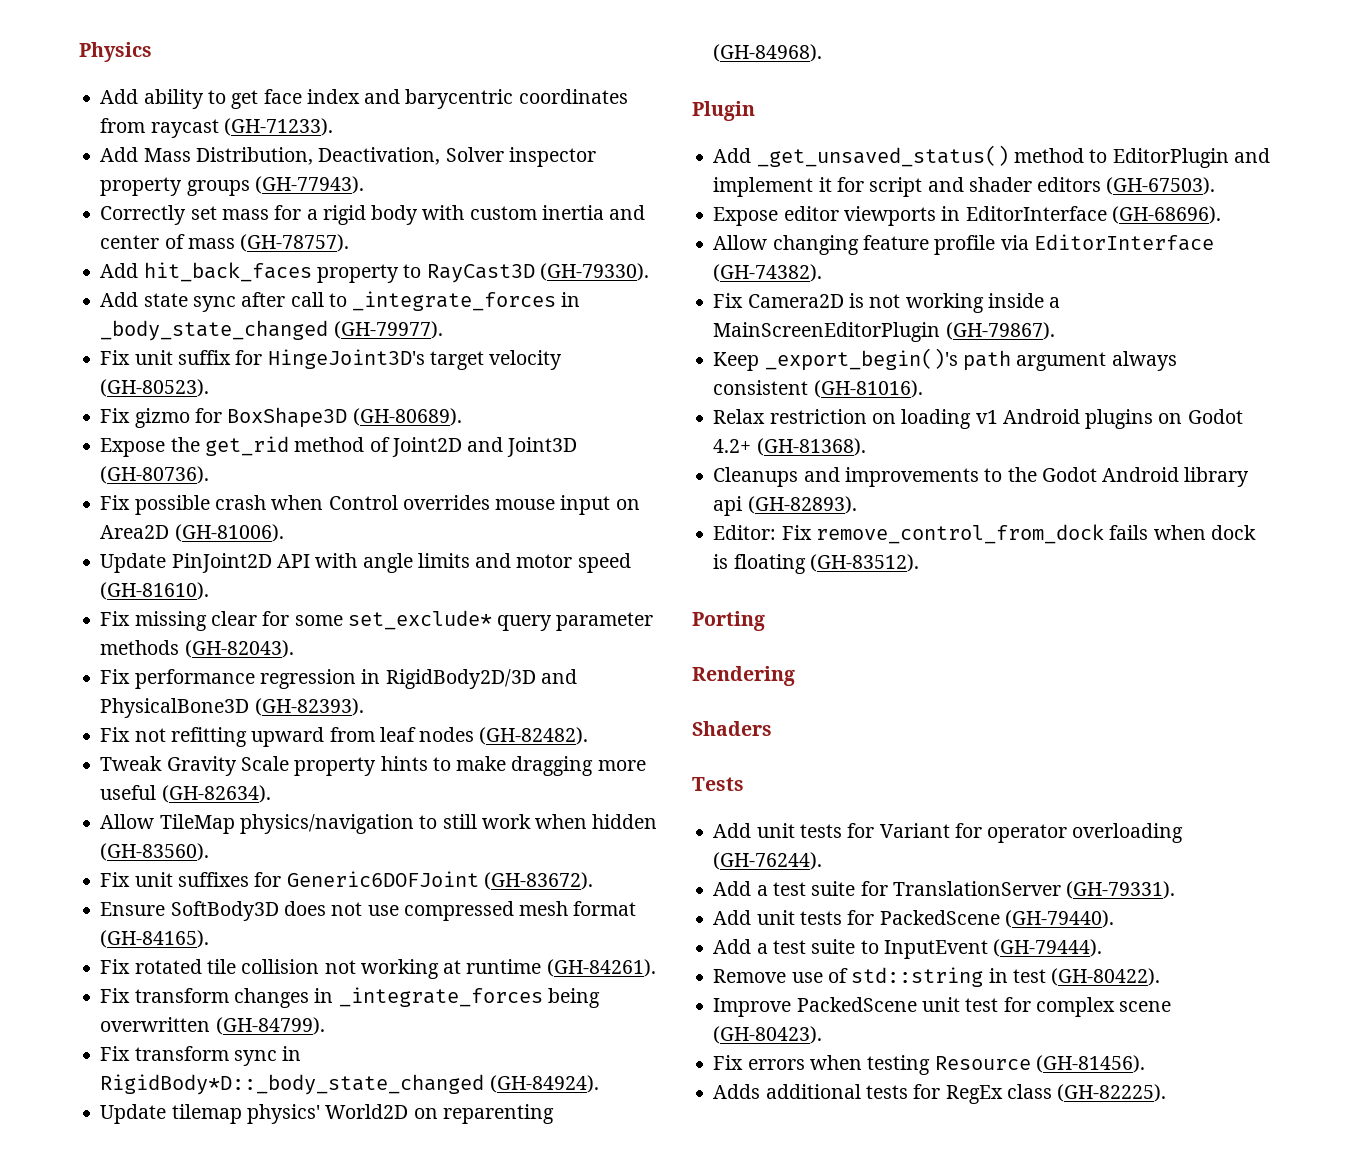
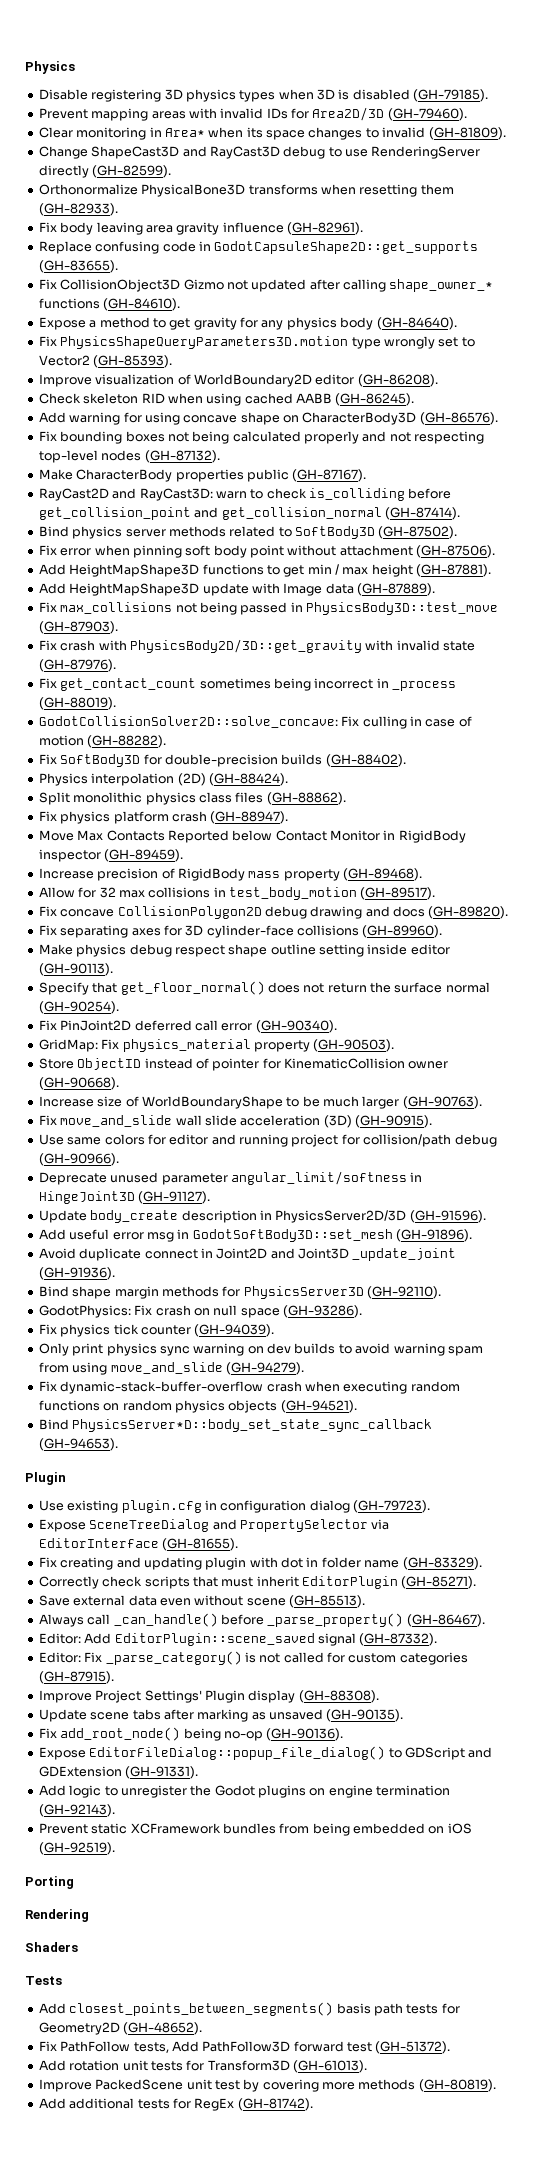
- Add ability to get face index and barycentric coordinates from raycast (GH-71233).
- Add Mass Distribution, Deactivation, Solver inspector property groups (GH-77943).
- Correctly set mass for a rigid body with custom inertia and center of mass (GH-78757).
- Add hit_back_faces property to RayCast3D (GH-79330).
- Add state sync after call to _integrate_forces in _body_state_changed (GH-79977).
- Fix unit suffix for HingeJoint3D's target velocity (GH-80523).
- Fix gizmo for BoxShape3D (GH-80689).
- Expose the get_rid method of Joint2D and Joint3D (GH-80736).
- Fix possible crash when Control overrides mouse input on Area2D (GH-81006).
- Update PinJoint2D API with angle limits and motor speed (GH-81610).
- Fix missing clear for some set_exclude* query parameter methods (GH-82043).
- Fix performance regression in RigidBody2D/3D and PhysicalBone3D (GH-82393).
- Fix not refitting upward from leaf nodes (GH-82482).
- Tweak Gravity Scale property hints to make dragging more useful (GH-82634).
- Allow TileMap physics/navigation to still work when hidden (GH-83560).
- Fix unit suffixes for Generic6DOFJoint (GH-83672).
- Ensure SoftBody3D does not use compressed mesh format (GH-84165).
- Fix rotated tile collision not working at runtime (GH-84261).
- Fix transform changes in _integrate_forces being overwritten (GH-84799).
- Fix transform sync in RigidBody*D::_body_state_changed (GH-84924).
- Update tilemap physics' World2D on reparenting (GH-84968).
+ Disable registering 3D physics types when 3D is disabled (GH-79185).
+ Prevent mapping areas with invalid IDs for Area2D/3D (GH-79460).
+ Clear monitoring in Area* when its space changes to invalid (GH-81809).
+ Change ShapeCast3D and RayCast3D debug to use RenderingServer directly (GH-82599).
+ Orthonormalize PhysicalBone3D transforms when resetting them (GH-82933).
+ Fix body leaving area gravity influence (GH-82961).
+ Replace confusing code in GodotCapsuleShape2D::get_supports (GH-83655).
+ Fix CollisionObject3D Gizmo not updated after calling shape_owner_* functions (GH-84610).
+ Expose a method to get gravity for any physics body (GH-84640).
+ Fix PhysicsShapeQueryParameters3D.motion type wrongly set to Vector2 (GH-85393).
+ Improve visualization of WorldBoundary2D editor (GH-86208).
+ Check skeleton RID when using cached AABB (GH-86245).
+ Add warning for using concave shape on CharacterBody3D (GH-86576).
+ Fix bounding boxes not being calculated properly and not respecting top-level nodes (GH-87132).
+ Make CharacterBody properties public (GH-87167).
+ RayCast2D and RayCast3D: warn to check is_colliding before get_collision_point and get_collision_normal (GH-87414).
+ Bind physics server methods related to SoftBody3D (GH-87502).
+ Fix error when pinning soft body point without attachment (GH-87506).
+ Add HeightMapShape3D functions to get min / max height (GH-87881).
+ Add HeightMapShape3D update with Image data (GH-87889).
+ Fix max_collisions not being passed in PhysicsBody3D::test_move (GH-87903).
+ Fix crash with PhysicsBody2D/3D::get_gravity with invalid state (GH-87976).
+ Fix get_contact_count sometimes being incorrect in _process (GH-88019).
+ GodotCollisionSolver2D::solve_concave: Fix culling in case of motion (GH-88282).
+ Fix SoftBody3D for double-precision builds (GH-88402).
+ Physics interpolation (2D) (GH-88424).
+ Split monolithic physics class files (GH-88862).
+ Fix physics platform crash (GH-88947).
+ Move Max Contacts Reported below Contact Monitor in RigidBody inspector (GH-89459).
+ Increase precision of RigidBody mass property (GH-89468).
+ Allow for 32 max collisions in test_body_motion (GH-89517).
+ Fix concave CollisionPolygon2D debug drawing and docs (GH-89820).
+ Fix separating axes for 3D cylinder-face collisions (GH-89960).
+ Make physics debug respect shape outline setting inside editor (GH-90113).
+ Specify that get_floor_normal() does not return the surface normal (GH-90254).
+ Fix PinJoint2D deferred call error (GH-90340).
+ GridMap: Fix physics_material property (GH-90503).
+ Store ObjectID instead of pointer for KinematicCollision owner (GH-90668).
+ Increase size of WorldBoundaryShape to be much larger (GH-90763).
+ Fix move_and_slide wall slide acceleration (3D) (GH-90915).
+ Use same colors for editor and running project for collision/path debug (GH-90966).
+ Deprecate unused parameter angular_limit/softness in HingeJoint3D (GH-91127).
+ Update body_create description in PhysicsServer2D/3D (GH-91596).
+ Add useful error msg in GodotSoftBody3D::set_mesh (GH-91896).
+ Avoid duplicate connect in Joint2D and Joint3D _update_joint (GH-91936).
+ Bind shape margin methods for PhysicsServer3D (GH-92110).
+ GodotPhysics: Fix crash on null space (GH-93286).
+ Fix physics tick counter (GH-94039).
+ Only print physics sync warning on dev builds to avoid warning spam from using move_and_slide (GH-94279).
+ Fix dynamic-stack-buffer-overflow crash when executing random functions on random physics objects (GH-94521).
+ Bind PhysicsServer*D::body_set_state_sync_callback (GH-94653).
  Plugin
- Add _get_unsaved_status() method to EditorPlugin and implement it for script and shader editors (GH-67503).
- Expose editor viewports in EditorInterface (GH-68696).
- Allow changing feature profile via EditorInterface (GH-74382).
- Fix Camera2D is not working inside a MainScreenEditorPlugin (GH-79867).
- Keep _export_begin()'s path argument always consistent (GH-81016).
- Relax restriction on loading v1 Android plugins on Godot 4.2+ (GH-81368).
- Cleanups and improvements to the Godot Android library api (GH-82893).
- Editor: Fix remove_control_from_dock fails when dock is floating (GH-83512).
+ Use existing plugin.cfg in configuration dialog (GH-79723).
+ Expose SceneTreeDialog and PropertySelector via EditorInterface (GH-81655).
+ Fix creating and updating plugin with dot in folder name (GH-83329).
+ Correctly check scripts that must inherit EditorPlugin (GH-85271).
+ Save external data even without scene (GH-85513).
+ Always call _can_handle() before _parse_property() (GH-86467).
+ Editor: Add EditorPlugin::scene_saved signal (GH-87332).
+ Editor: Fix _parse_category() is not called for custom categories (GH-87915).
+ Improve Project Settings' Plugin display (GH-88308).
+ Update scene tabs after marking as unsaved (GH-90135).
+ Fix add_root_node() being no-op (GH-90136).
+ Expose EditorFileDialog::popup_file_dialog() to GDScript and GDExtension (GH-91331).
+ Add logic to unregister the Godot plugins on engine termination (GH-92143).
+ Prevent static XCFramework bundles from being embedded on iOS (GH-92519).
- Add unit tests for Variant for operator overloading (GH-76244).
- Add a test suite for TranslationServer (GH-79331).
- Add unit tests for PackedScene (GH-79440).
- Add a test suite to InputEvent (GH-79444).
- Remove use of std::string in test (GH-80422).
- Improve PackedScene unit test for complex scene (GH-80423).
- Fix errors when testing Resource (GH-81456).
- Adds additional tests for RegEx class (GH-82225).
+ Add closest_points_between_segments() basis path tests for Geometry2D (GH-48652).
+ Fix PathFollow tests, Add PathFollow3D forward test (GH-51372).
+ Add rotation unit tests for Transform3D (GH-61013).
+ Improve PackedScene unit test by covering more methods (GH-80819).
+ Add additional tests for RegEx (GH-81742).

